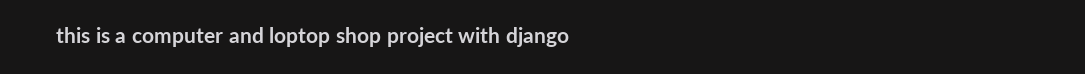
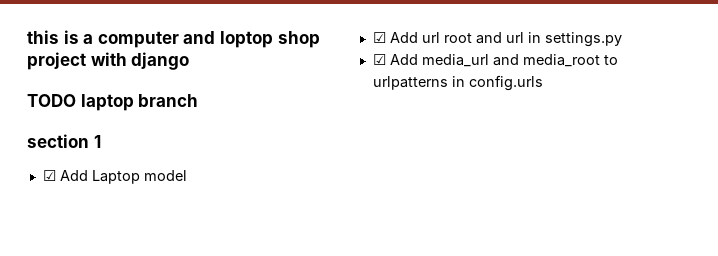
+ TODO laptop branch
+ section 1
+ ☑ Add Laptop model
+ ☑ Add url root and url in settings.py
+ ☑ Add media_url and media_root to urlpatterns in config.urls

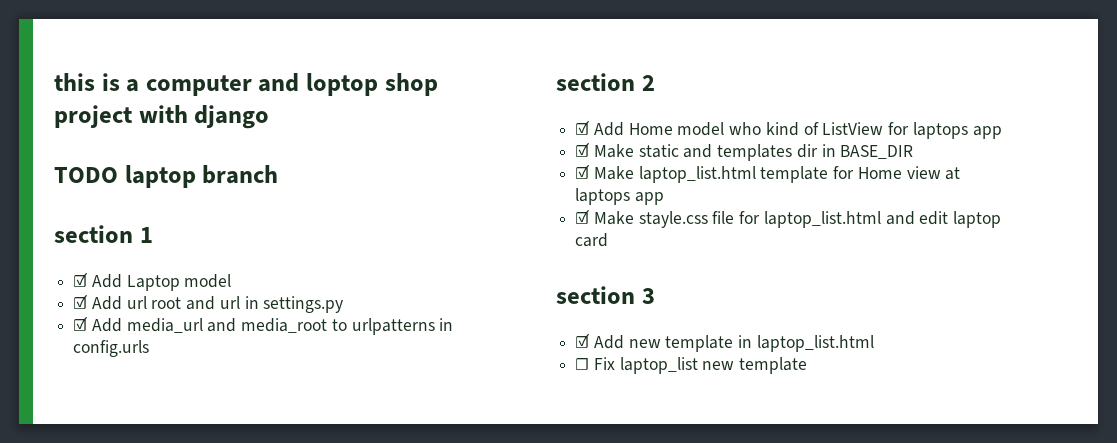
+ section 2
+ ☑ Add Home model who kind of ListView for laptops app
+ ☑ Make static and templates dir in BASE_DIR
+ ☑ Make laptop_list.html template for Home view at laptops app
+ ☑ Make stayle.css file for laptop_list.html and edit laptop card
+ section 3
+ ☑ Add new template in laptop_list.html
+ ☐ Fix laptop_list new template

